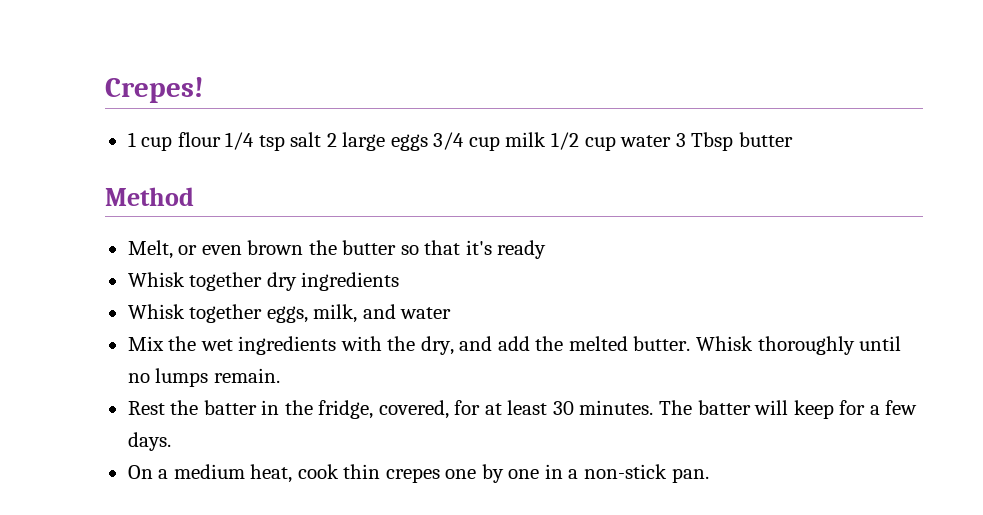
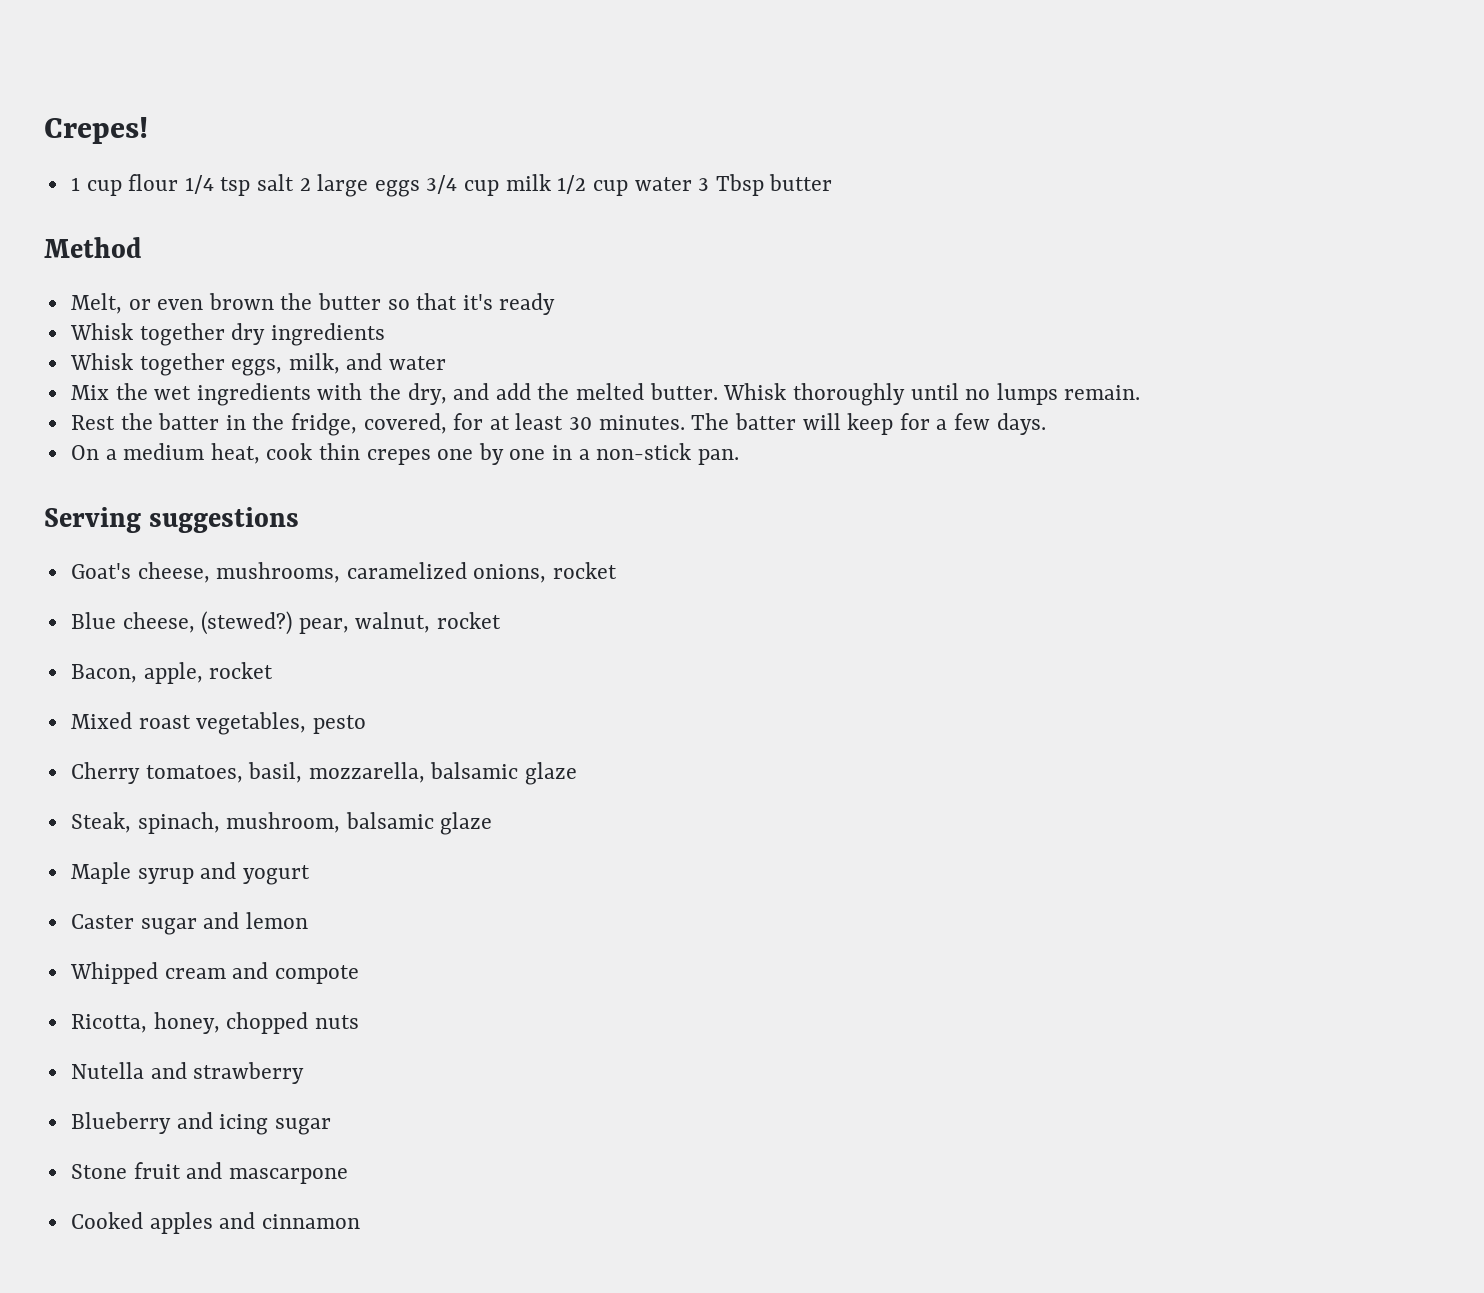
+ Serving suggestions
+ Goat's cheese, mushrooms, caramelized onions, rocket
+ Blue cheese, (stewed?) pear, walnut, rocket
+ Bacon, apple, rocket
+ Mixed roast vegetables, pesto
+ Cherry tomatoes, basil, mozzarella, balsamic glaze
+ Steak, spinach, mushroom, balsamic glaze
+ Maple syrup and yogurt
+ Caster sugar and lemon
+ Whipped cream and compote
+ Ricotta, honey, chopped nuts
+ Nutella and strawberry
+ Blueberry and icing sugar
+ Stone fruit and mascarpone
+ Cooked apples and cinnamon

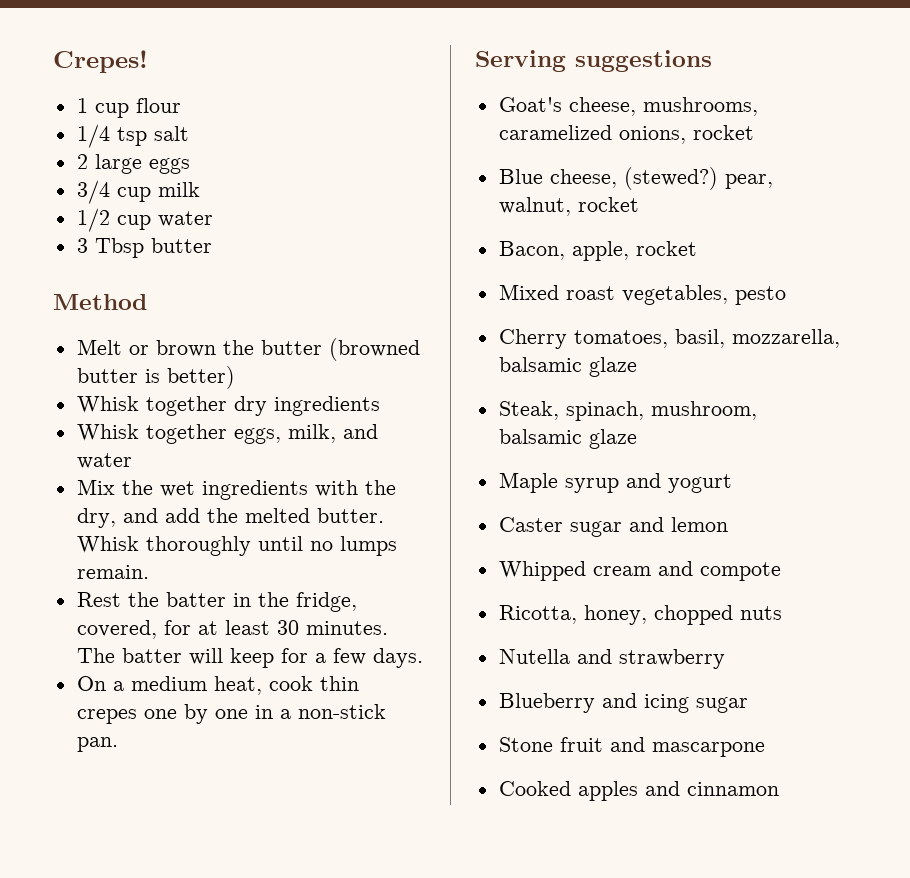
- 1 cup flour 1/4 tsp salt 2 large eggs 3/4 cup milk 1/2 cup water 3 Tbsp butter
+ 1 cup flour
+ 1/4 tsp salt
+ 2 large eggs
+ 3/4 cup milk
+ 1/2 cup water
+ 3 Tbsp butter
- Melt, or even brown the butter so that it's ready
+ Melt or brown the butter (browned butter is better)

